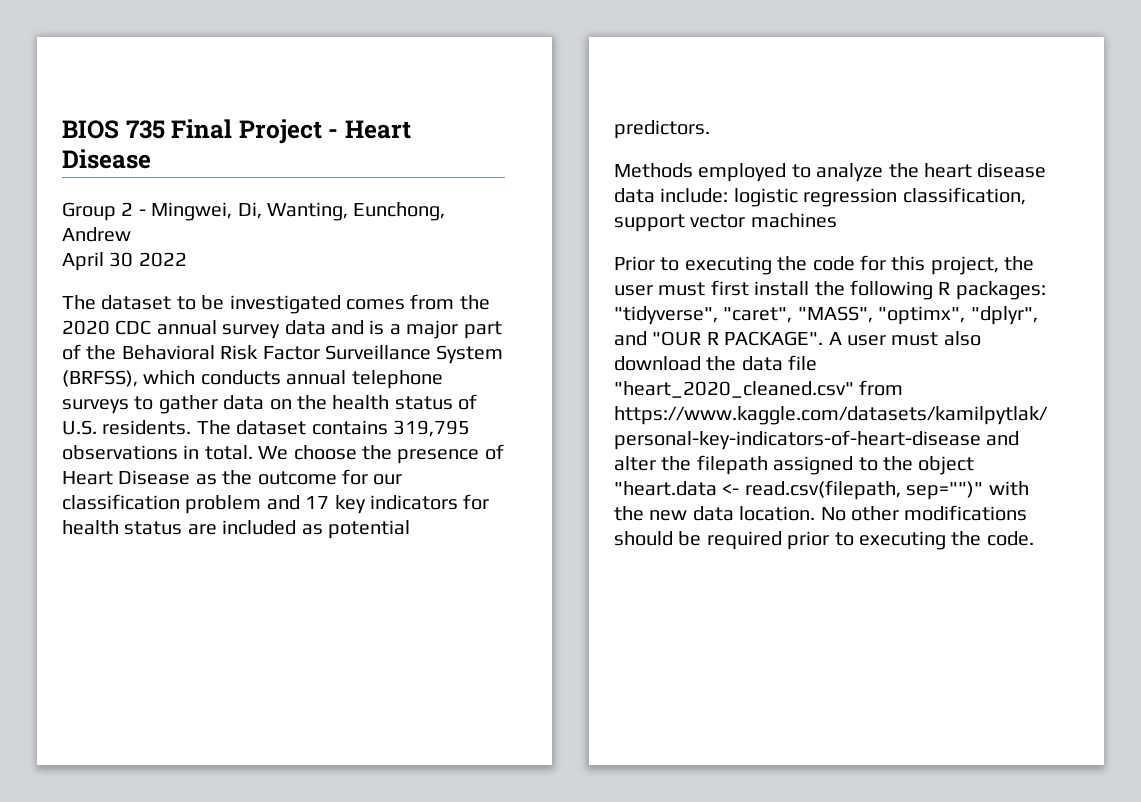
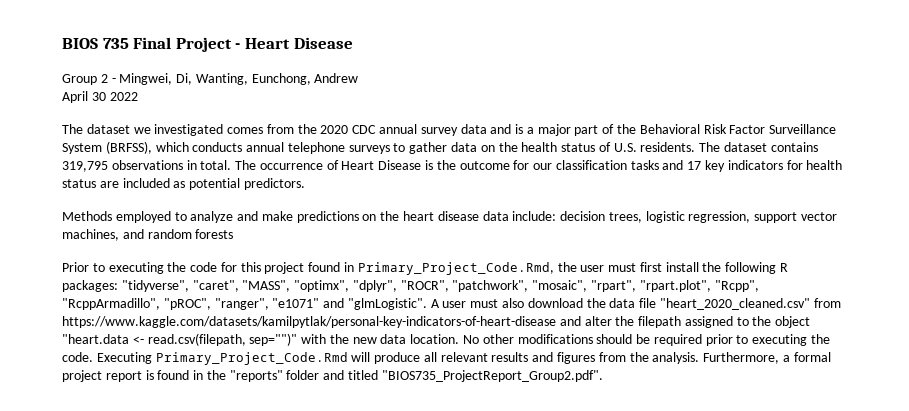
- The dataset to be investigated comes from the 2020 CDC annual survey data and is a major part of the Behavioral Risk Factor Surveillance System (BRFSS), which conducts annual telephone surveys to gather data on the health status of U.S. residents.
+ The dataset we investigated comes from the 2020 CDC annual survey data and is a major part of the Behavioral Risk Factor Surveillance System (BRFSS), which conducts annual telephone surveys to gather data on the health status of U.S. residents.
- We choose the presence of Heart Disease as the outcome for our classification problem and 17 key indicators for health status are included as potential predictors.
+ The occurrence of Heart Disease is the outcome for our classification tasks and 17 key indicators for health status are included as potential predictors.
- Methods employed to analyze the heart disease data include: logistic regression classification, support vector machines
+ Methods employed to analyze and make predictions on the heart disease data include: decision trees, logistic regression, support vector machines, and random forests
- Prior to executing the code for this project, the user must first install the following R packages: "tidyverse", "caret", "MASS", "optimx", "dplyr", and "OUR R PACKAGE".
+ Prior to executing the code for this project found in Primary_Project_Code.Rmd, the user must first install the following R packages: "tidyverse", "caret", "MASS", "optimx", "dplyr", "ROCR", "patchwork", "mosaic", "rpart", "rpart.plot", "Rcpp", "RcppArmadillo", "pROC", "ranger", "e1071" and "glmLogistic".
+ Executing Primary_Project_Code.Rmd will produce all relevant results and figures from the analysis. Furthermore, a formal project report is found in the "reports" folder and titled "BIOS735_ProjectReport_Group2.pdf".

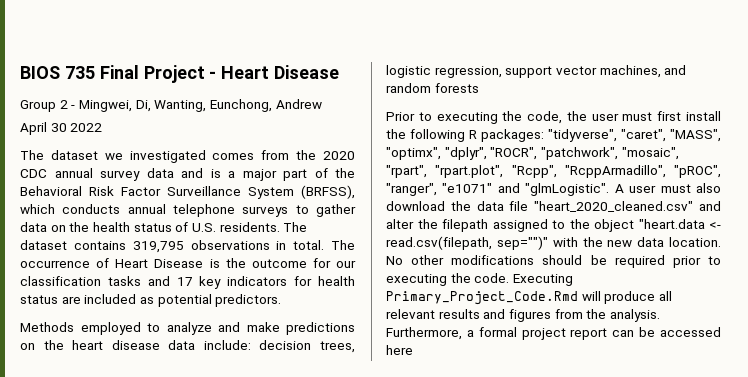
- Prior to executing the code for this project found in Primary_Project_Code.Rmd, the user must first install the following R packages: "tidyverse", "caret", "MASS", "optimx", "dplyr", "ROCR", "patchwork", "mosaic", "rpart", "rpart.plot", "Rcpp", "RcppArmadillo", "pROC", "ranger", "e1071" and "glmLogistic".
+ Prior to executing the code, the user must first install the following R packages: "tidyverse", "caret", "MASS", "optimx", "dplyr", "ROCR", "patchwork", "mosaic", "rpart", "rpart.plot", "Rcpp", "RcppArmadillo", "pROC", "ranger", "e1071" and "glmLogistic".
- A user must also download the data file "heart_2020_cleaned.csv" from https://www.kaggle.com/datasets/kamilpytlak/personal-key-indicators-of-heart-disease and alter the filepath assigned to the object "heart.data <- read.csv(filepath, sep="")" with the new data location.
+ A user must also download the data file "heart_2020_cleaned.csv" and alter the filepath assigned to the object "heart.data <- read.csv(filepath, sep="")" with the new data location.
- Furthermore, a formal project report is found in the "reports" folder and titled "BIOS735_ProjectReport_Group2.pdf".
+ Furthermore, a formal project report can be accessed here

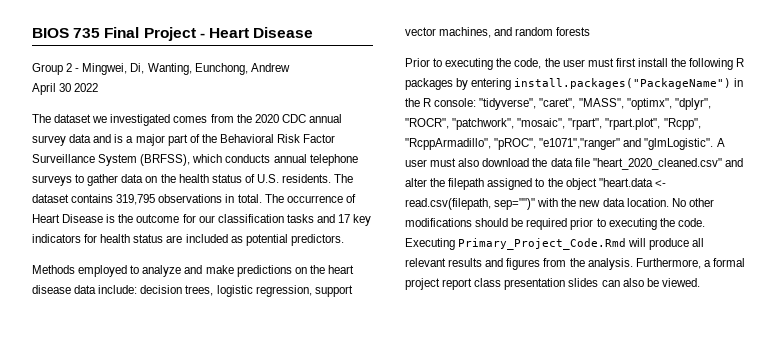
- Prior to executing the code, the user must first install the following R packages: "tidyverse", "caret", "MASS", "optimx", "dplyr", "ROCR", "patchwork", "mosaic", "rpart", "rpart.plot", "Rcpp", "RcppArmadillo", "pROC", "ranger", "e1071" and "glmLogistic".
+ Prior to executing the code, the user must first install the following R packages by entering install.packages("PackageName") in the R console: "tidyverse", "caret", "MASS", "optimx", "dplyr", "ROCR", "patchwork", "mosaic", "rpart", "rpart.plot", "Rcpp", "RcppArmadillo", "pROC", "e1071","ranger" and "glmLogistic".
- Furthermore, a formal project report can be accessed here
+ Furthermore, a formal project report class presentation slides can also be viewed.

